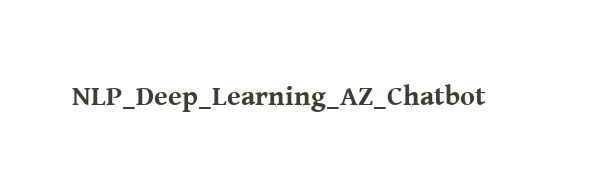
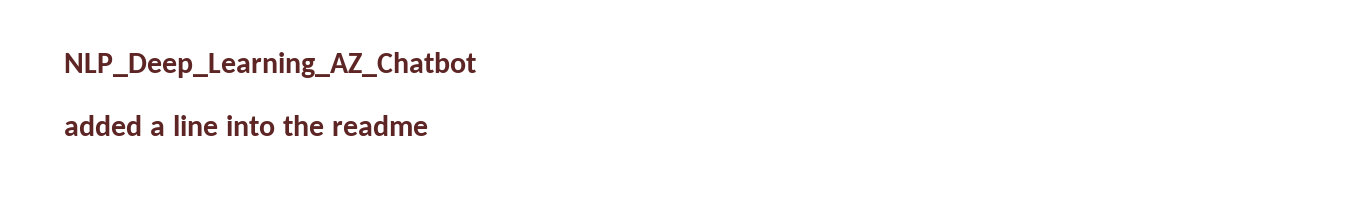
+ added a line into the readme

